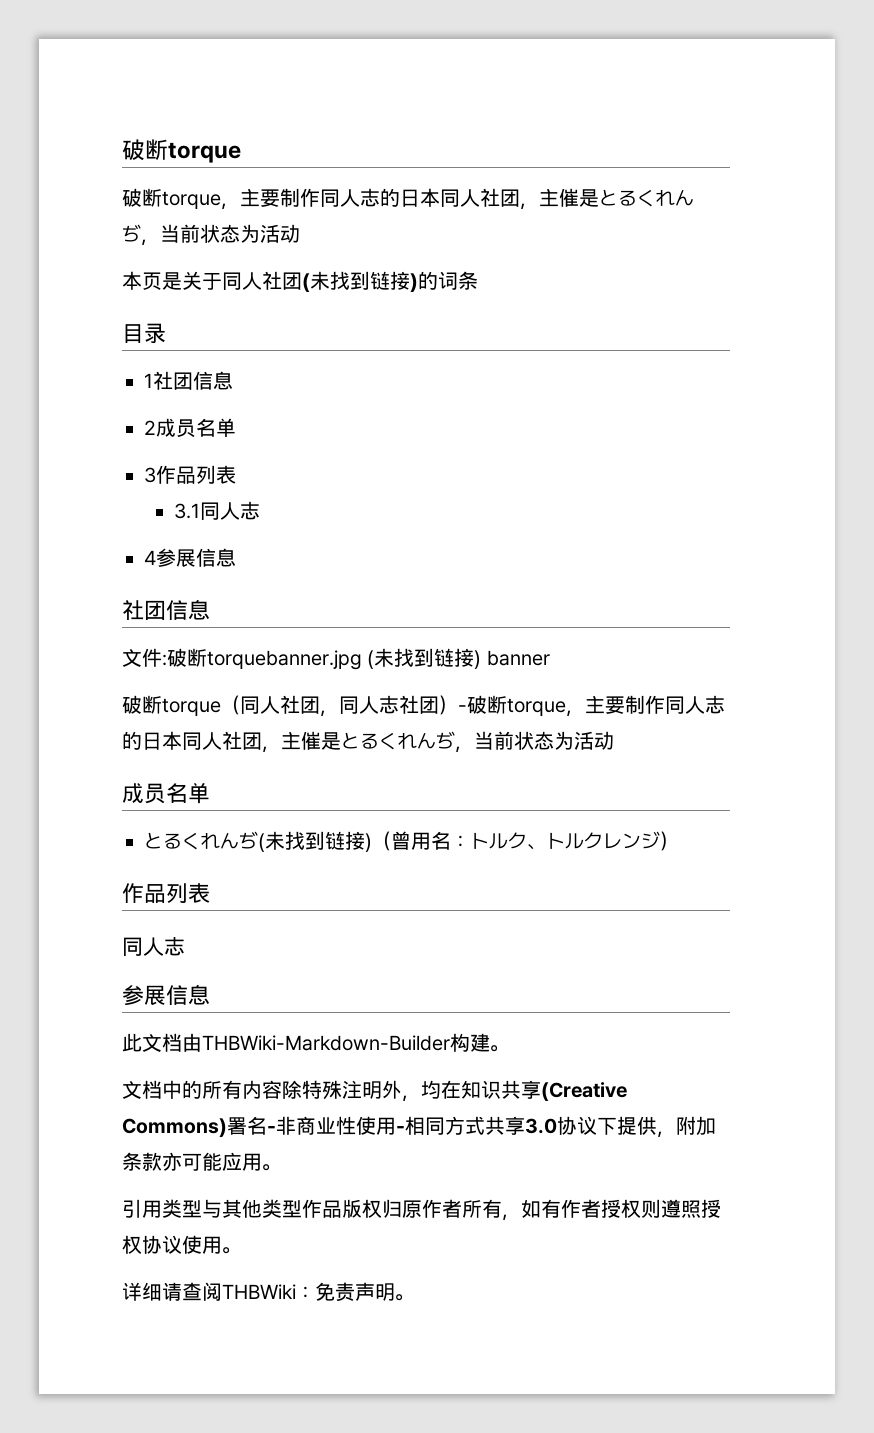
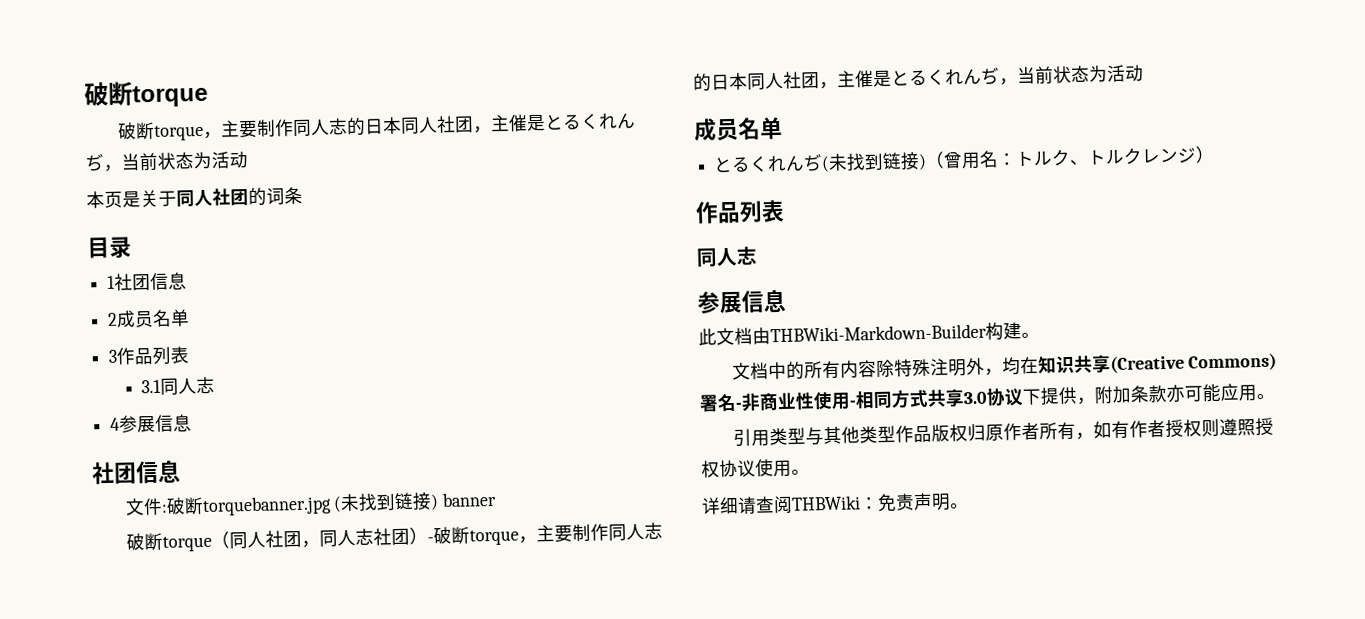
- 本页是关于同人社团(未找到链接)的词条
+ 本页是关于同人社团的词条

